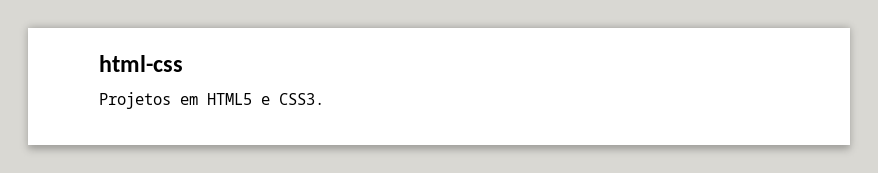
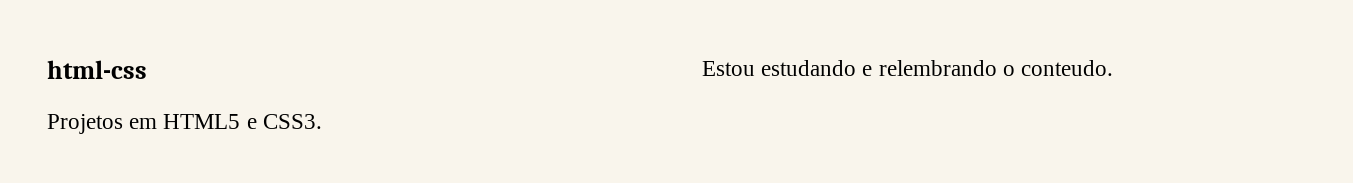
+ Estou estudando e relembrando o conteudo.

